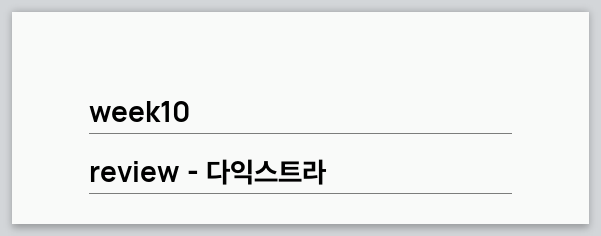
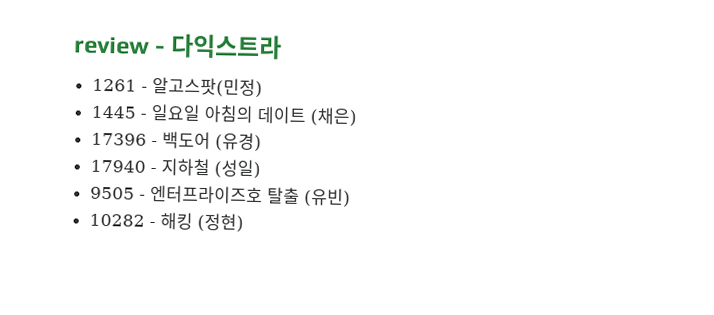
- week10
+ 1261 - 알고스팟(민정)
+ 1445 - 일요일 아침의 데이트 (채은)
+ 17396 - 백도어 (유경)
+ 17940 - 지하철 (성일)
+ 9505 - 엔터프라이즈호 탈출 (유빈)
+ 10282 - 해킹 (정현)

